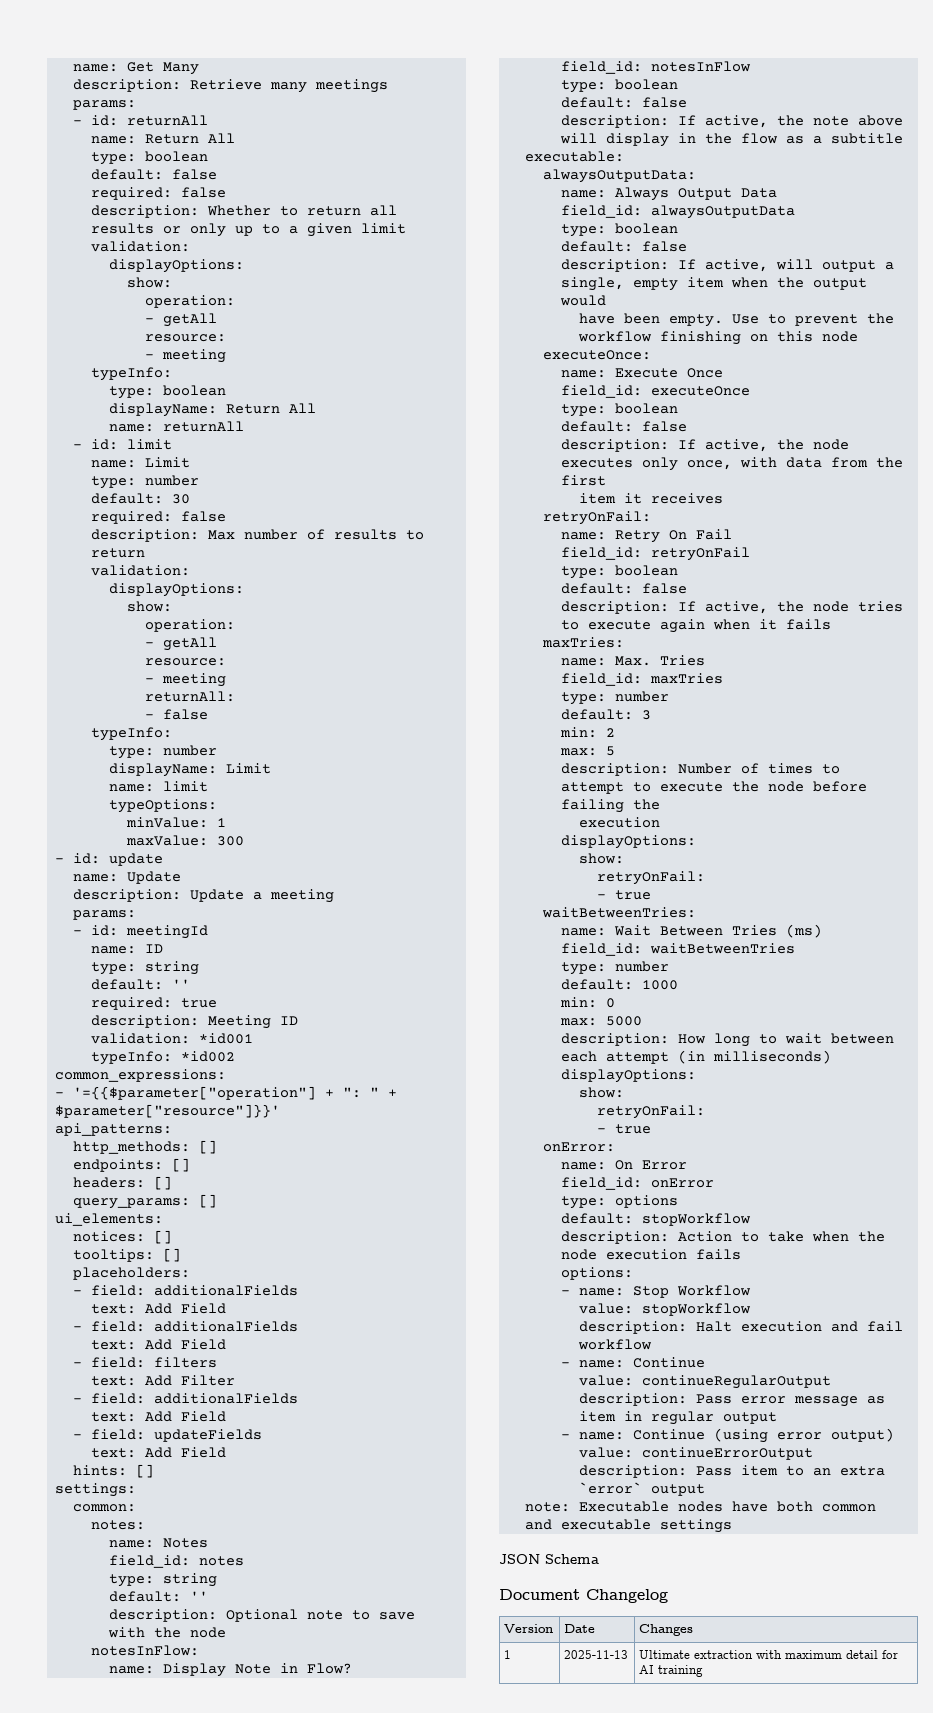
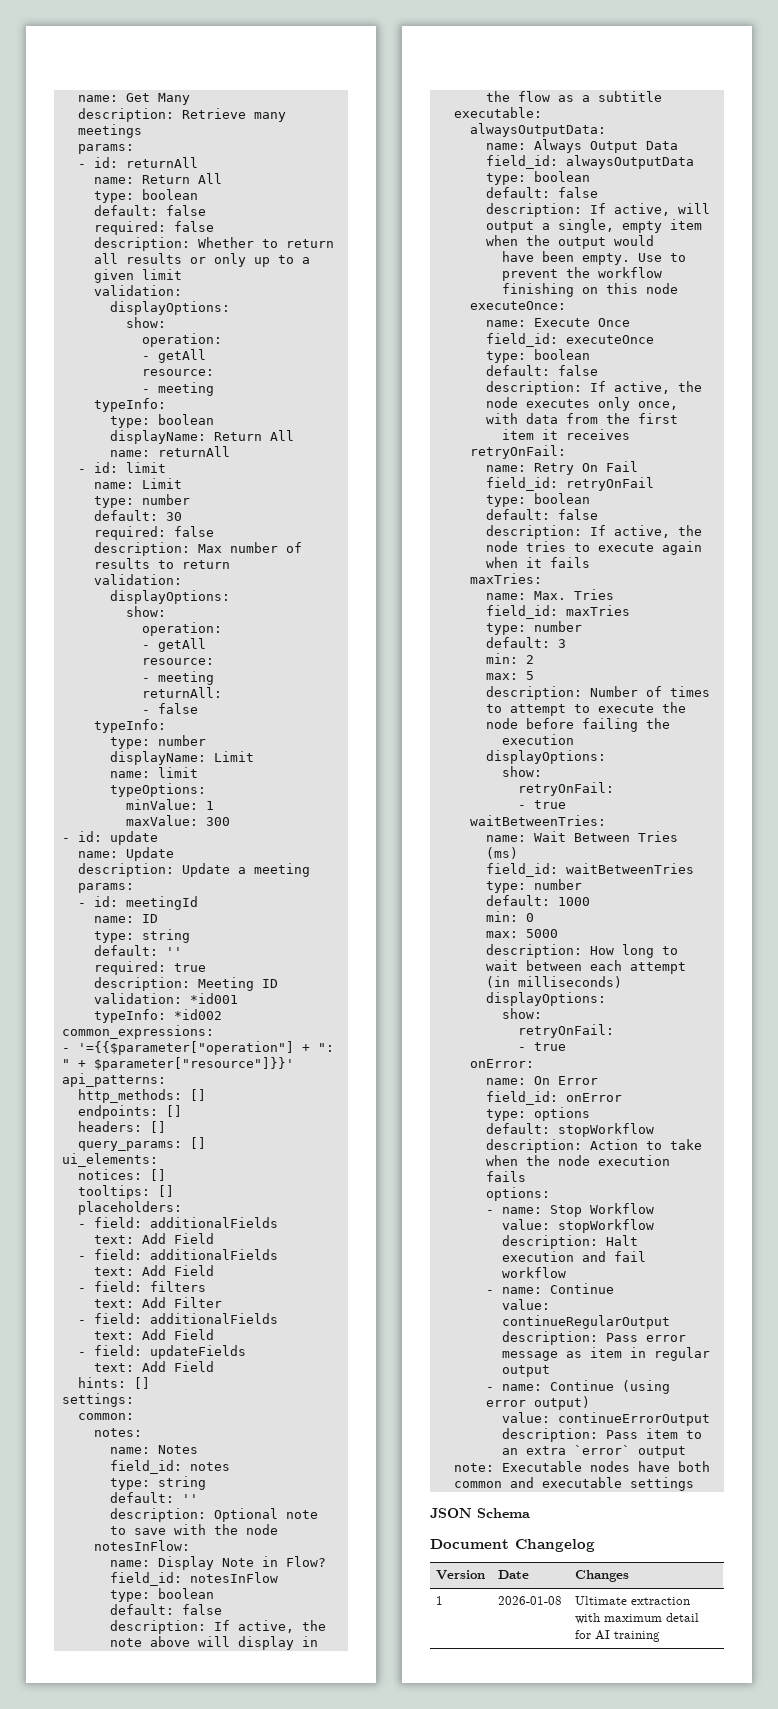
- 1 | 2025-11-13 | Ultimate extraction with maximum detail for AI training
+ 1 | 2026-01-08 | Ultimate extraction with maximum detail for AI training

